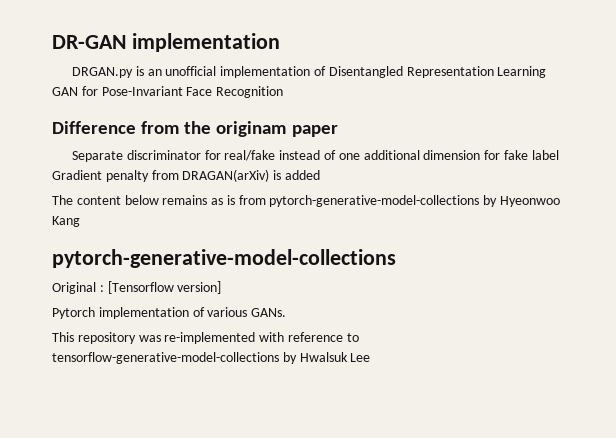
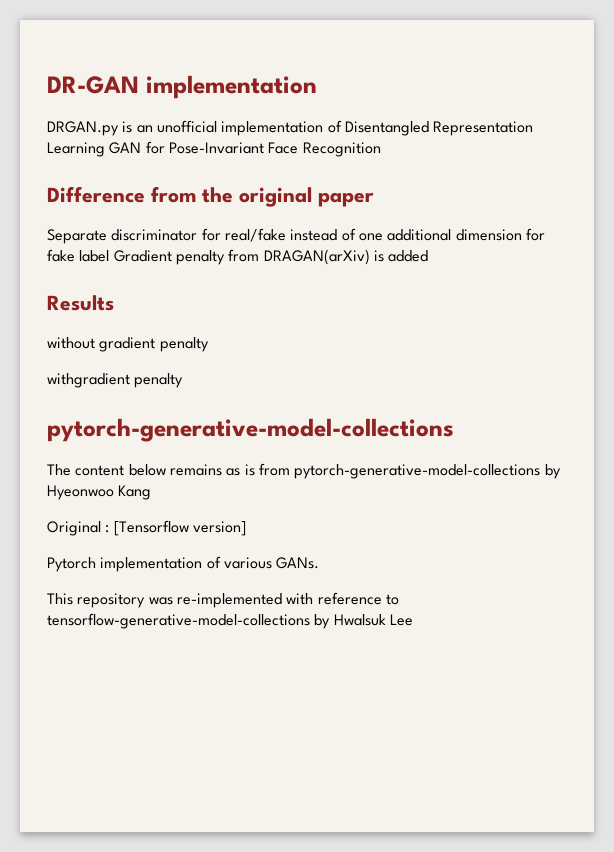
- Difference from the originam paper
+ Difference from the original paper
+ Results
+ without gradient penalty
+ withgradient penalty
+ pytorch-generative-model-collections
  The content below remains as is from pytorch-generative-model-collections by Hyeonwoo Kang
- pytorch-generative-model-collections

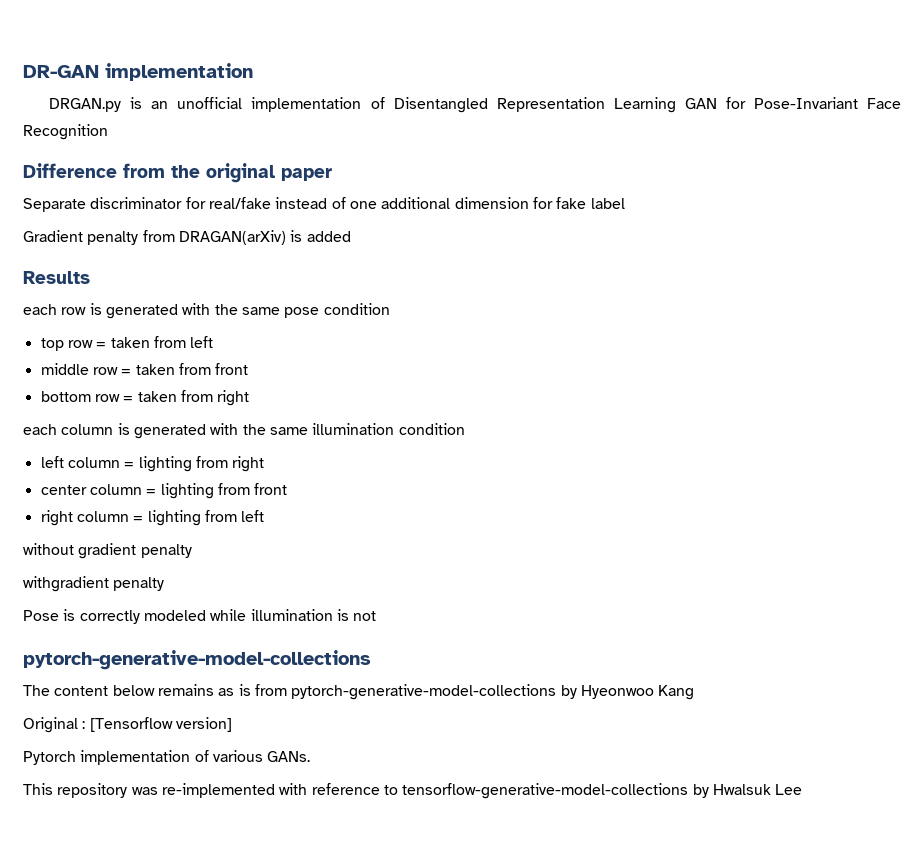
- Separate discriminator for real/fake instead of one additional dimension for fake label Gradient penalty from DRAGAN(arXiv) is added
+ Separate discriminator for real/fake instead of one additional dimension for fake label
+ Gradient penalty from DRAGAN(arXiv) is added
+ each row is generated with the same pose condition
+ top row = taken from left
+ middle row = taken from front
+ bottom row = taken from right
+ each column is generated with the same illumination condition
+ left column = lighting from right
+ center column = lighting from front
+ right column = lighting from left
+ Pose is correctly modeled while illumination is not

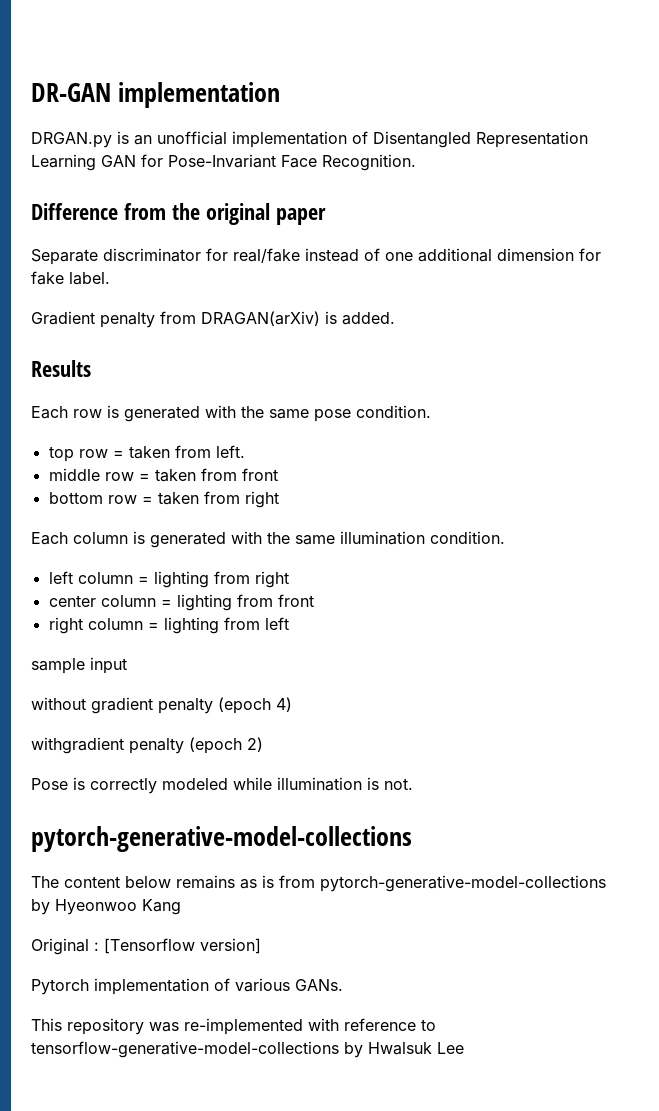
- DRGAN.py is an unofficial implementation of Disentangled Representation Learning GAN for Pose-Invariant Face Recognition
+ DRGAN.py is an unofficial implementation of Disentangled Representation Learning GAN for Pose-Invariant Face Recognition.
- Separate discriminator for real/fake instead of one additional dimension for fake label
+ Separate discriminator for real/fake instead of one additional dimension for fake label.
- Gradient penalty from DRAGAN(arXiv) is added
+ Gradient penalty from DRAGAN(arXiv) is added.
- each row is generated with the same pose condition
+ Each row is generated with the same pose condition.
- top row = taken from left
+ top row = taken from left.
- each column is generated with the same illumination condition
+ Each column is generated with the same illumination condition.
+ sample input
- without gradient penalty
+ without gradient penalty (epoch 4)
- withgradient penalty
+ withgradient penalty (epoch 2)
- Pose is correctly modeled while illumination is not
+ Pose is correctly modeled while illumination is not.

